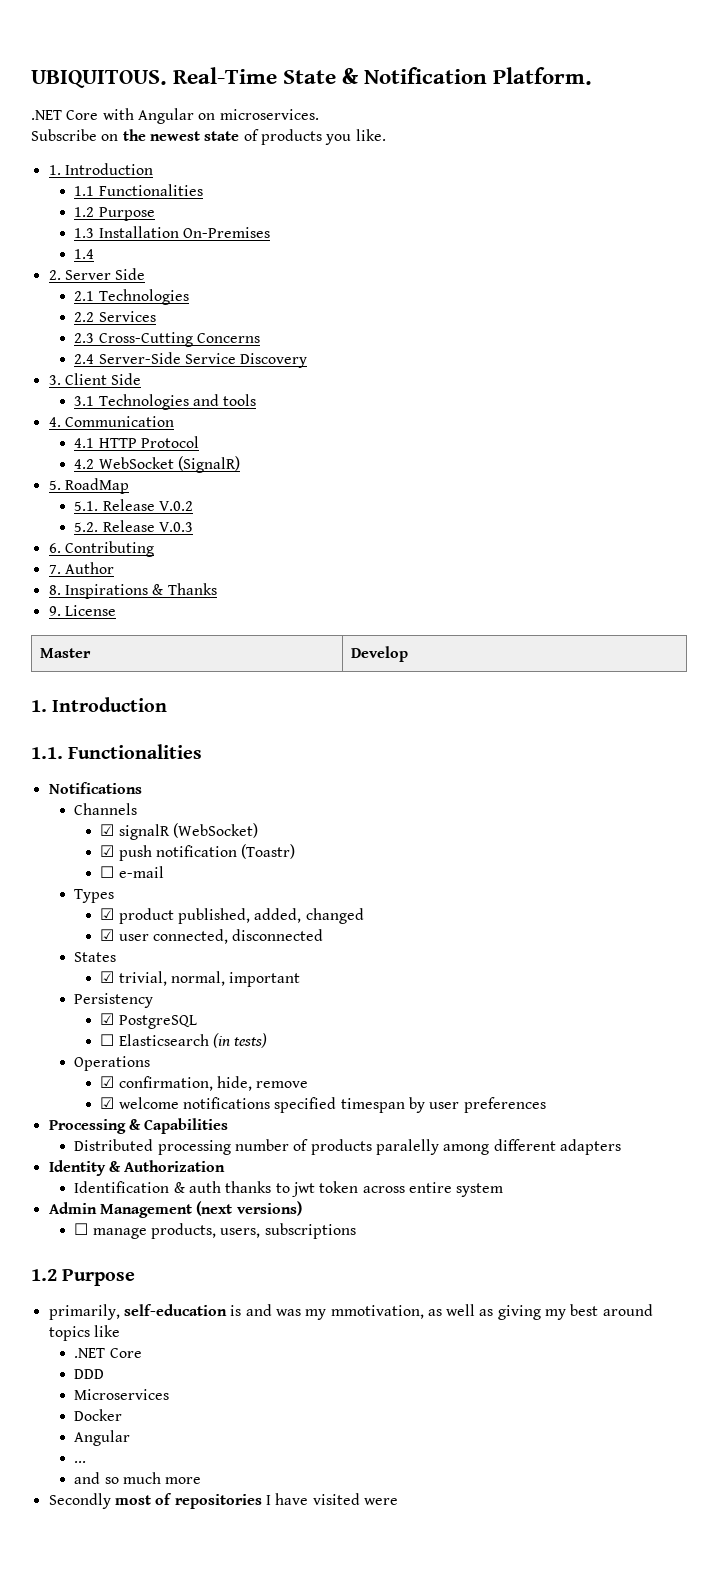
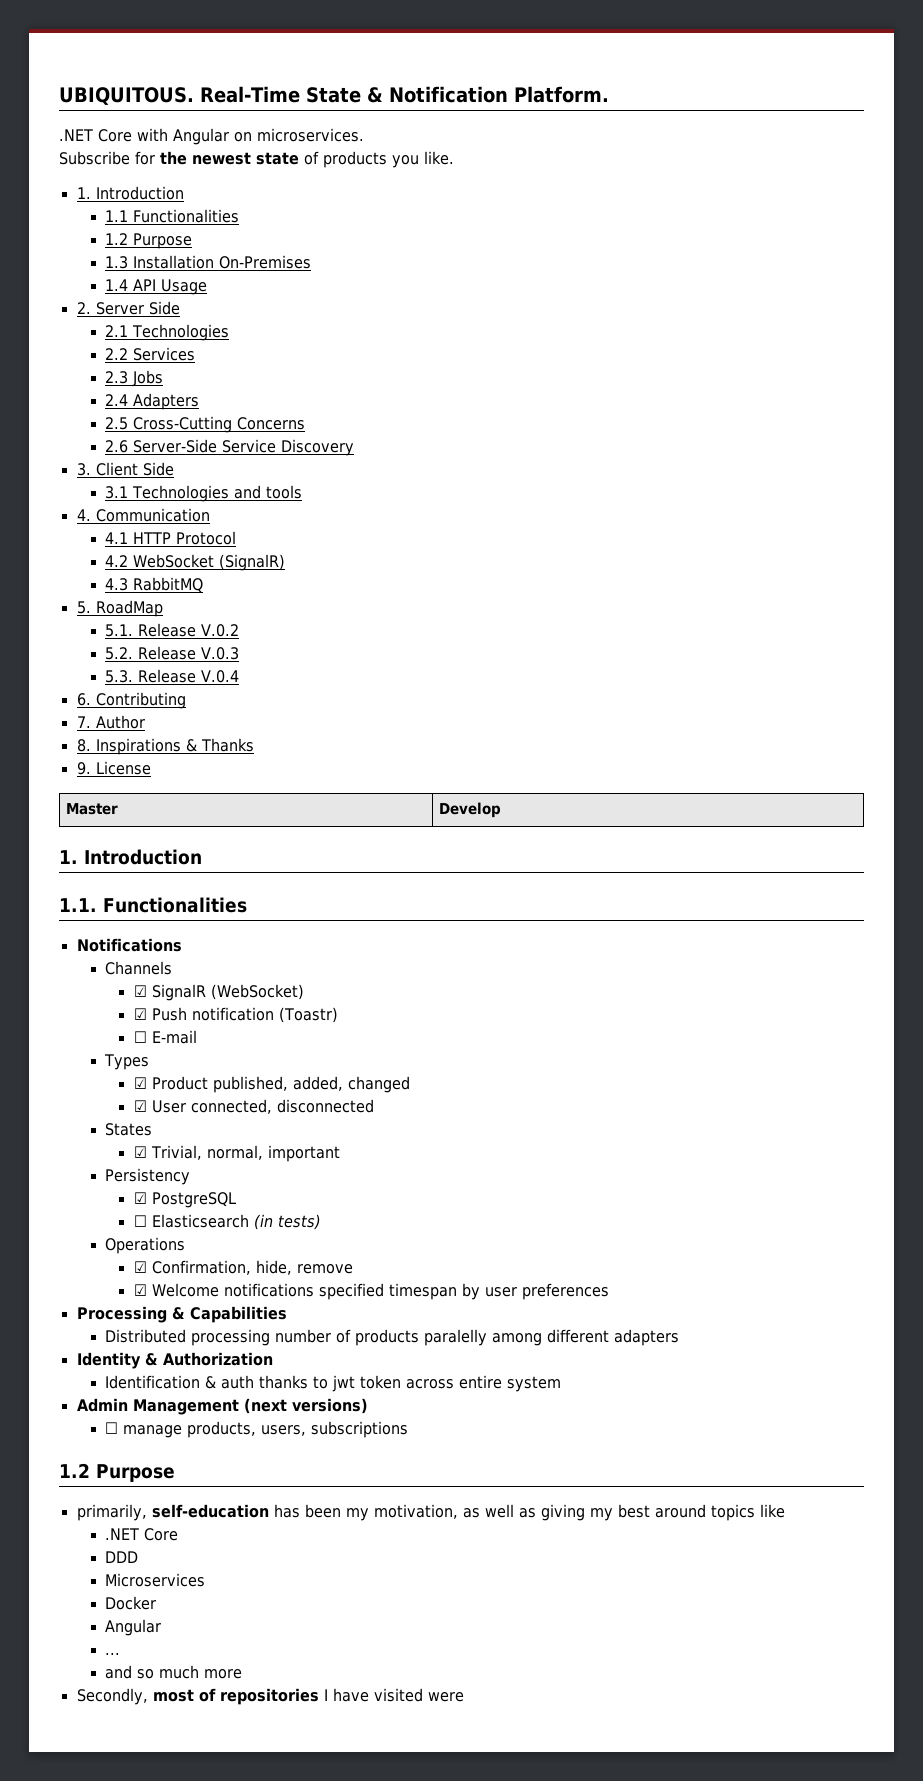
- Subscribe on the newest state of products you like.
+ Subscribe for the newest state of products you like.
- 1.4
+ 1.4 API Usage
- 2.3 Cross-Cutting Concerns
+ 2.3 Jobs
+ 2.4 Adapters
+ 2.5 Cross-Cutting Concerns
- 2.4 Server-Side Service Discovery
+ 2.6 Server-Side Service Discovery
+ 4.3 RabbitMQ
+ 5.3. Release V.0.4
- ☑ signalR (WebSocket)
+ ☑ SignalR (WebSocket)
- ☑ push notification (Toastr)
+ ☑ Push notification (Toastr)
- ☐ e-mail
+ ☐ E-mail
- ☑ product published, added, changed
+ ☑ Product published, added, changed
- ☑ user connected, disconnected
+ ☑ User connected, disconnected
- ☑ trivial, normal, important
+ ☑ Trivial, normal, important
- ☑ confirmation, hide, remove
+ ☑ Confirmation, hide, remove
- ☑ welcome notifications specified timespan by user preferences
+ ☑ Welcome notifications specified timespan by user preferences
- primarily, self-education is and was my mmotivation, as well as giving my best around topics like
+ primarily, self-education has been my motivation, as well as giving my best around topics like
- Secondly most of repositories I have visited were
+ Secondly, most of repositories I have visited were

